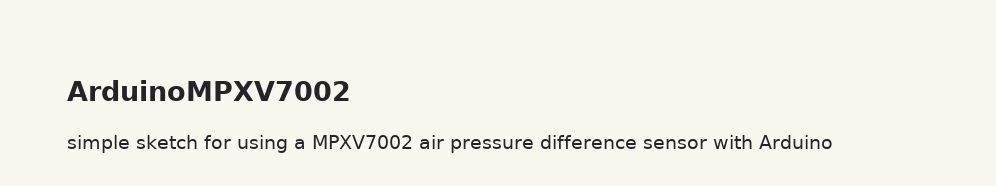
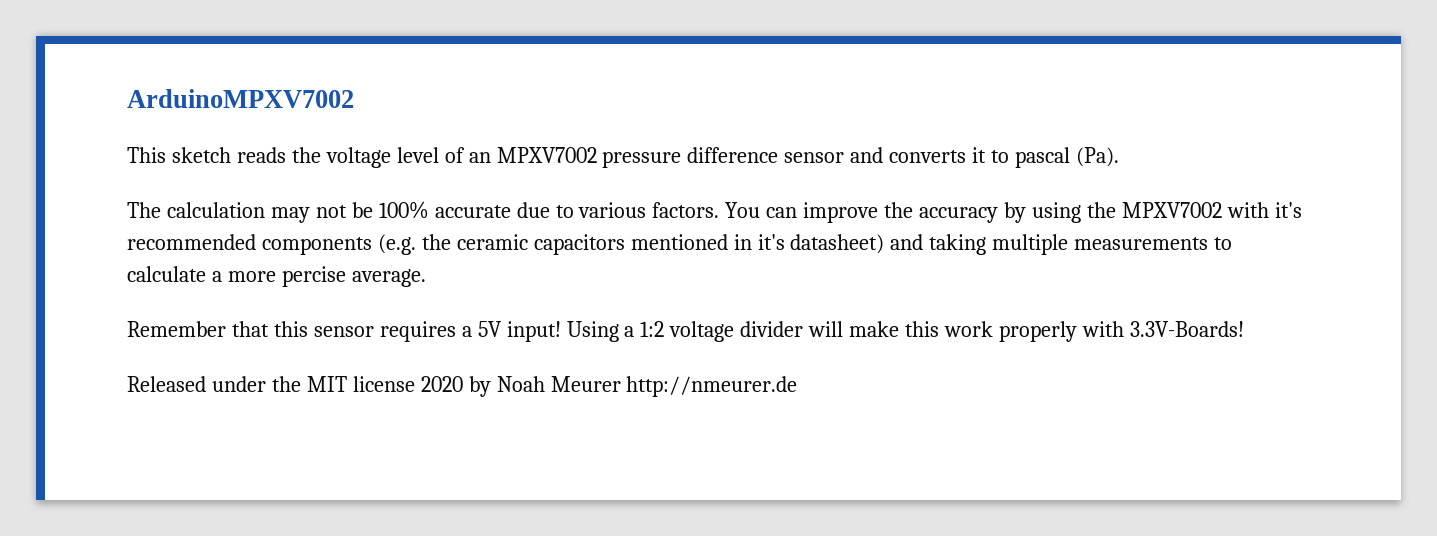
- simple sketch for using a MPXV7002 air pressure difference sensor with Arduino
+ This sketch reads the voltage level of an MPXV7002 pressure difference sensor and converts it to pascal (Pa).
+ The calculation may not be 100% accurate due to various factors. You can improve the accuracy by using the MPXV7002 with it's recommended components (e.g. the ceramic capacitors mentioned in it's datasheet) and taking multiple measurements to calculate a more percise average.
+ Remember that this sensor requires a 5V input! Using a 1:2 voltage divider will make this work properly with 3.3V-Boards!
+ Released under the MIT license 2020 by Noah Meurer http://nmeurer.de

